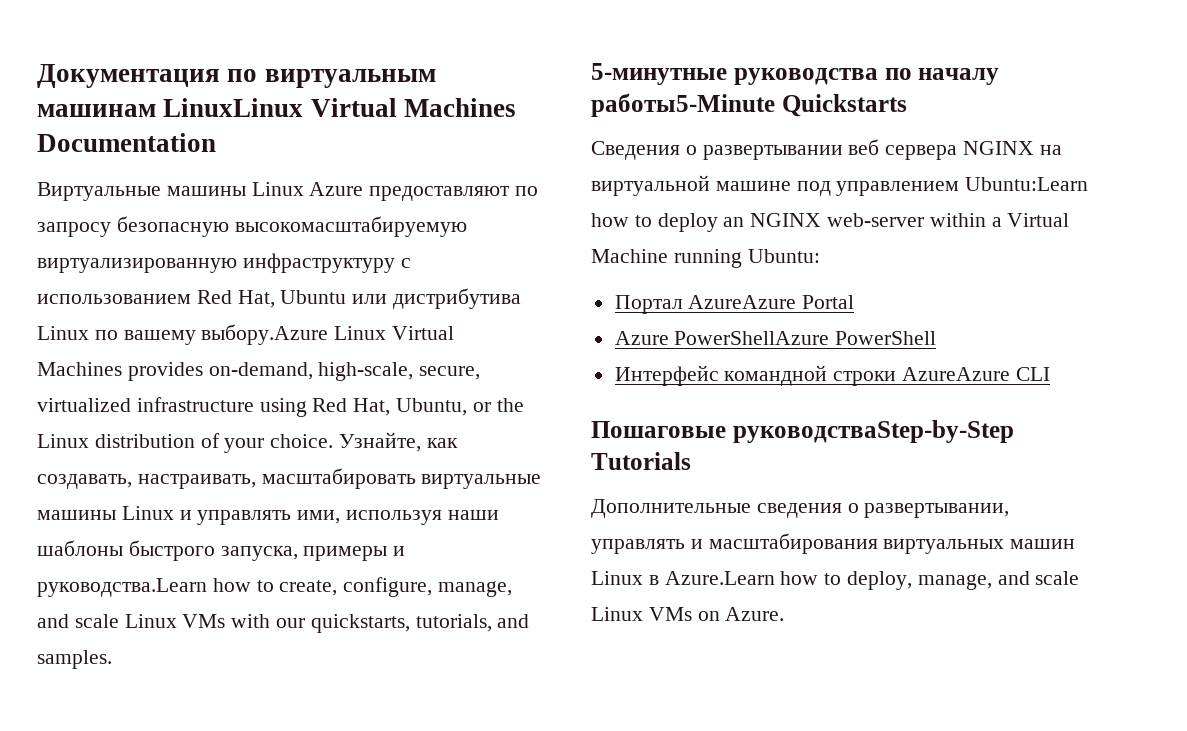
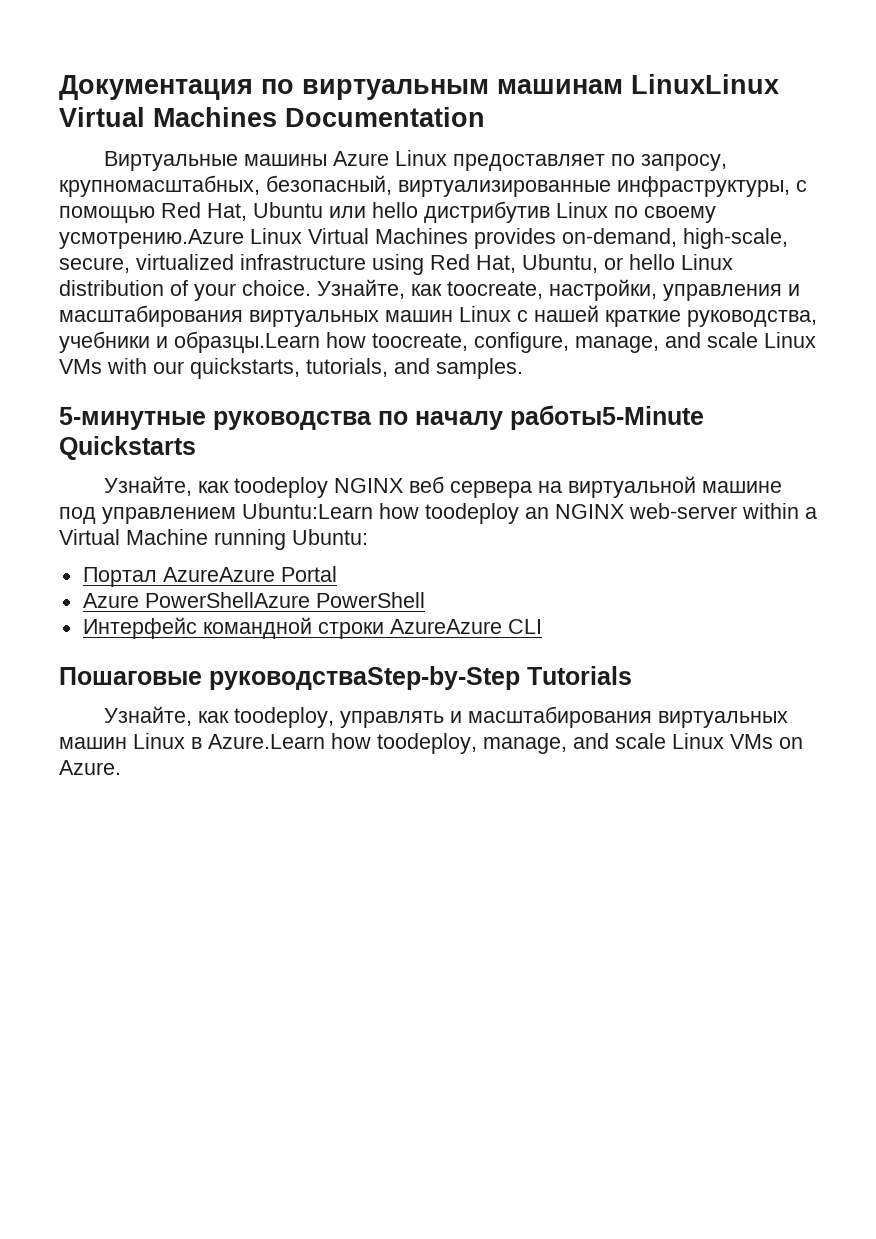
- Виртуальные машины Linux Azure предоставляют по запросу безопасную высокомасштабируемую виртуализированную инфраструктуру с использованием Red Hat, Ubuntu или дистрибутива Linux по вашему выбору.Azure Linux Virtual Machines provides on-demand, high-scale, secure, virtualized infrastructure using Red Hat, Ubuntu, or the Linux distribution of your choice.
+ Виртуальные машины Azure Linux предоставляет по запросу, крупномасштабных, безопасный, виртуализированные инфраструктуры, с помощью Red Hat, Ubuntu или hello дистрибутив Linux по своему усмотрению.Azure Linux Virtual Machines provides on-demand, high-scale, secure, virtualized infrastructure using Red Hat, Ubuntu, or hello Linux distribution of your choice.
- Узнайте, как создавать, настраивать, масштабировать виртуальные машины Linux и управлять ими, используя наши шаблоны быстрого запуска, примеры и руководства.Learn how to create, configure, manage, and scale Linux VMs with our quickstarts, tutorials, and samples.
+ Узнайте, как toocreate, настройки, управления и масштабирования виртуальных машин Linux с нашей краткие руководства, учебники и образцы.Learn how toocreate, configure, manage, and scale Linux VMs with our quickstarts, tutorials, and samples.
- Сведения о развертывании веб сервера NGINX на виртуальной машине под управлением Ubuntu:Learn how to deploy an NGINX web-server within a Virtual Machine running Ubuntu:
+ Узнайте, как toodeploy NGINX веб сервера на виртуальной машине под управлением Ubuntu:Learn how toodeploy an NGINX web-server within a Virtual Machine running Ubuntu:
- Дополнительные сведения о развертывании, управлять и масштабирования виртуальных машин Linux в Azure.Learn how to deploy, manage, and scale Linux VMs on Azure.
+ Узнайте, как toodeploy, управлять и масштабирования виртуальных машин Linux в Azure.Learn how toodeploy, manage, and scale Linux VMs on Azure.

